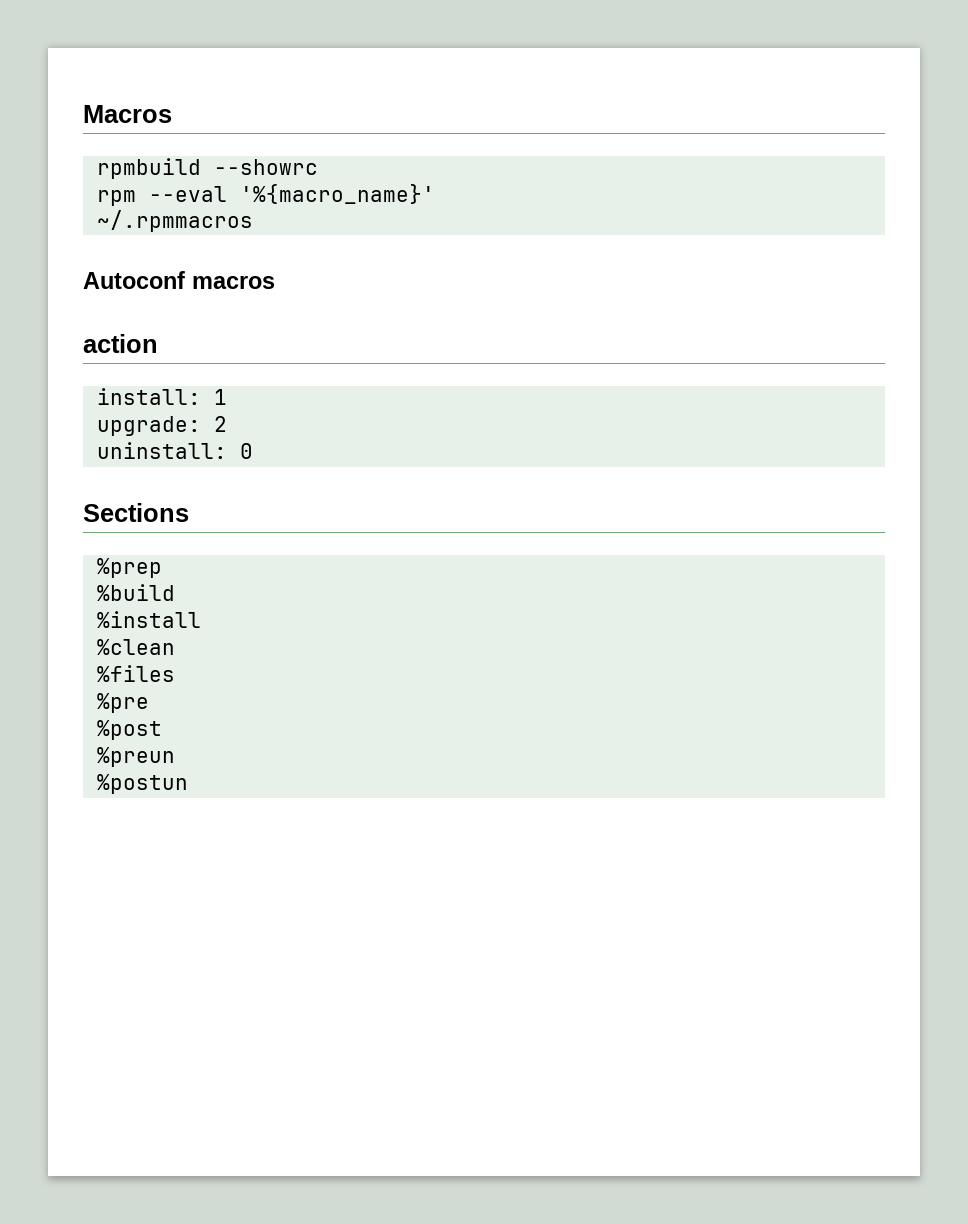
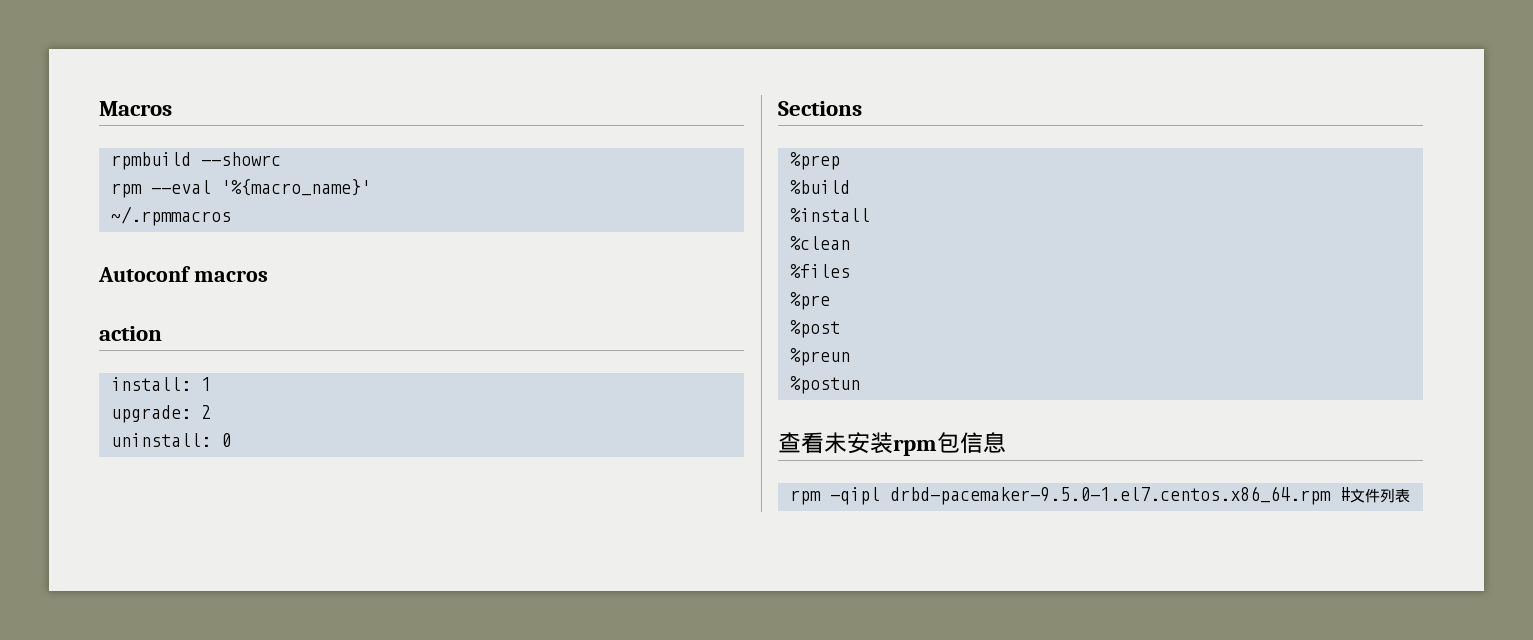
+ 查看未安装rpm包信息
+ rpm -qipl drbd-pacemaker-9.5.0-1.el7.centos.x86_64.rpm #文件列表

